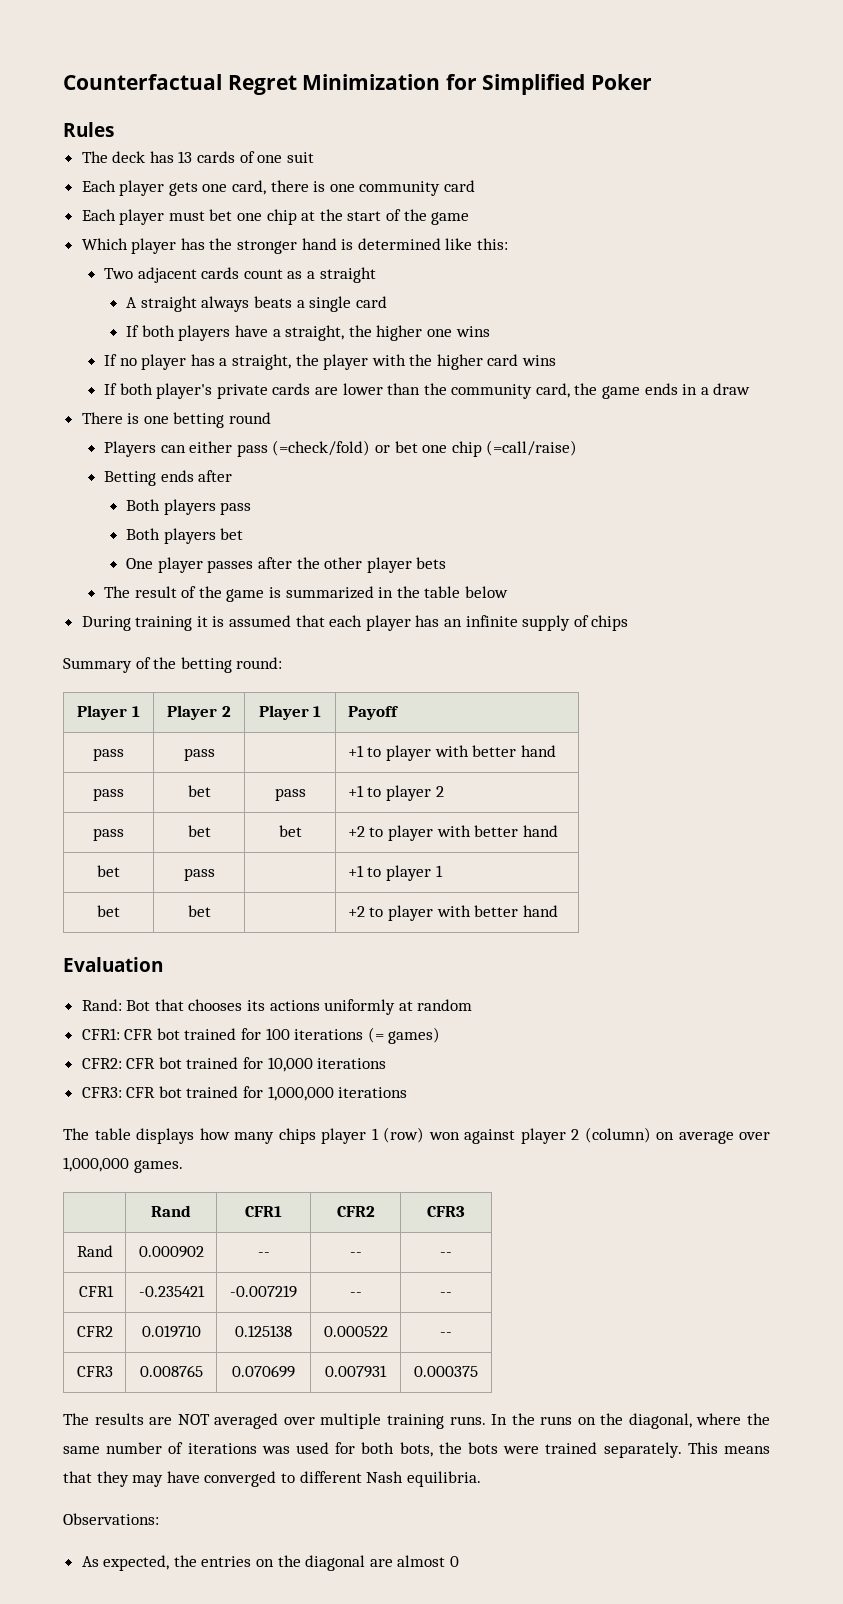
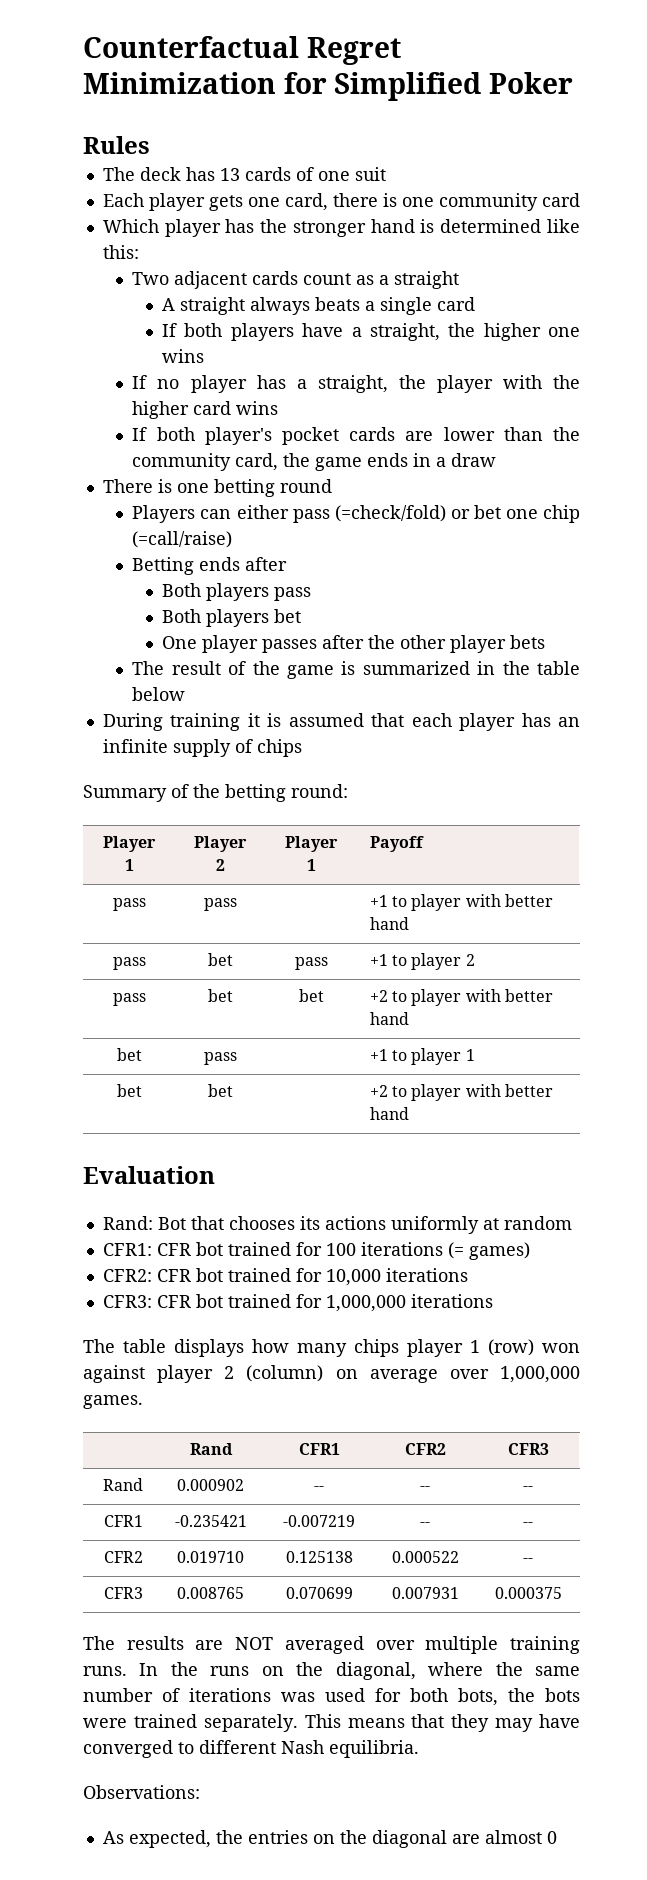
- Each player must bet one chip at the start of the game
- If both player's private cards are lower than the community card, the game ends in a draw
+ If both player's pocket cards are lower than the community card, the game ends in a draw

